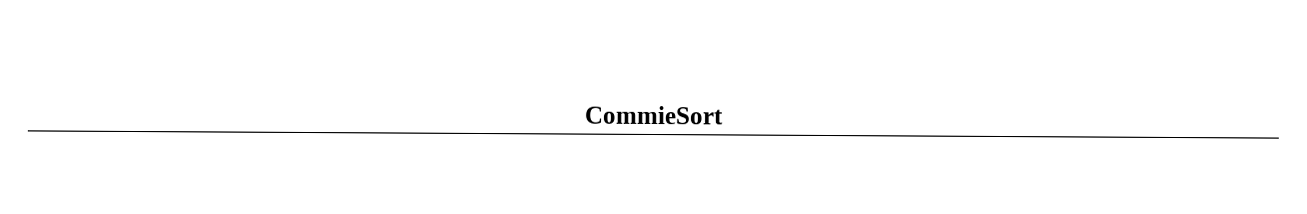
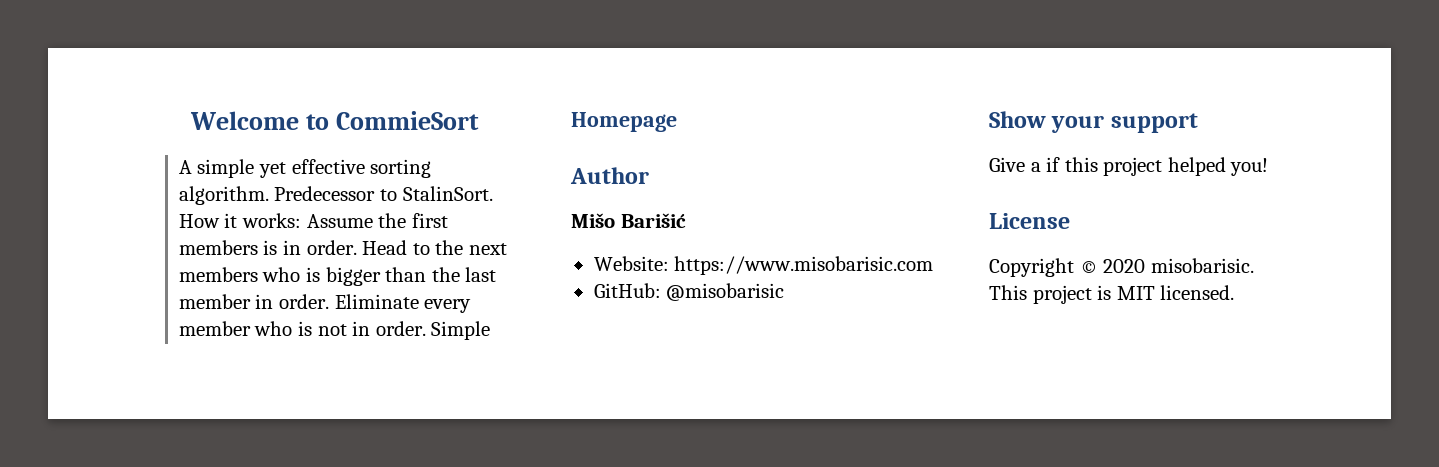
- CommieSort
+ Welcome to CommieSort
+ A simple yet effective sorting algorithm. Predecessor to StalinSort. How it works: Assume the first members is in order. Head to the next members who is bigger than the last member in order. Eliminate every member who is not in order. Simple
+ Homepage
+ Author
+ Mišo Barišić
+ Website: https://www.misobarisic.com
+ GitHub: @misobarisic
+ Show your support
+ Give a if this project helped you!
+ License
+ Copyright © 2020 misobarisic.
+ This project is MIT licensed.

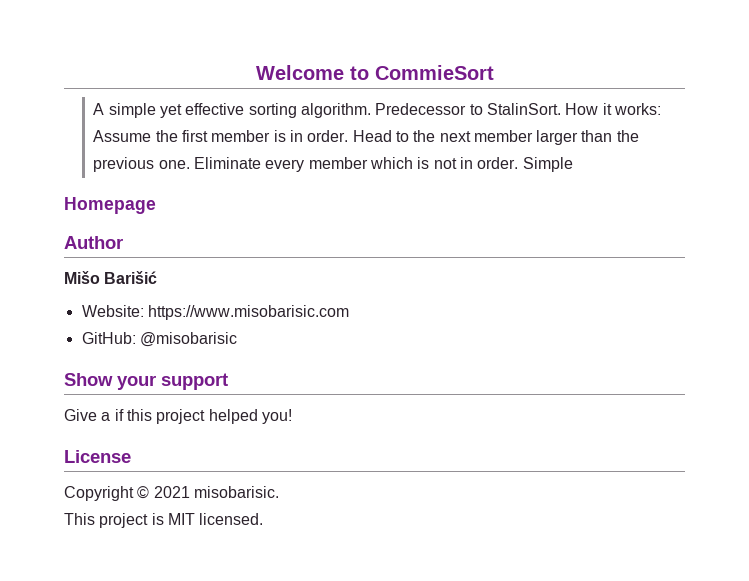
- How it works: Assume the first members is in order.
+ How it works: Assume the first member is in order.
- Head to the next members who is bigger than the last member in order.
+ Head to the next member larger than the previous one.
- Eliminate every member who is not in order.
+ Eliminate every member which is not in order.
- Copyright © 2020 misobarisic.
+ Copyright © 2021 misobarisic.

